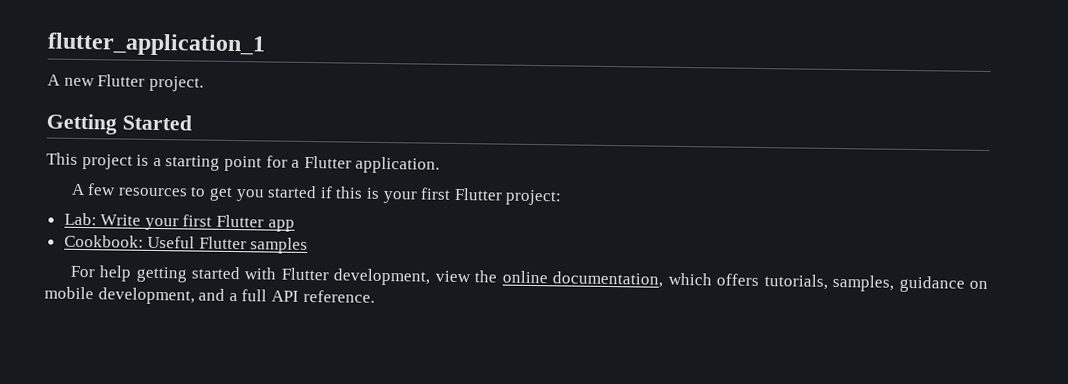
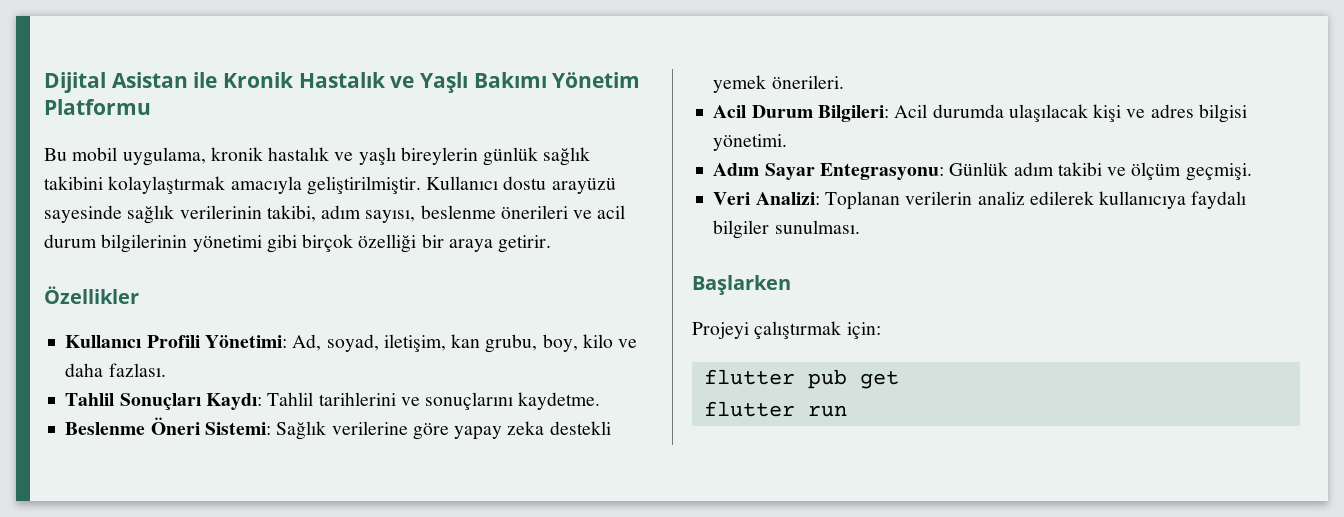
- flutter_application_1
- A new Flutter project.
- Getting Started
- This project is a starting point for a Flutter application.
- A few resources to get you started if this is your first Flutter project:
- Lab: Write your first Flutter app
- Cookbook: Useful Flutter samples
- For help getting started with Flutter development, view the online documentation, which offers tutorials, samples, guidance on mobile development, and a full API reference.
+ Dijital Asistan ile Kronik Hastalık ve Yaşlı Bakımı Yönetim Platformu
+ Bu mobil uygulama, kronik hastalık ve yaşlı bireylerin günlük sağlık takibini kolaylaştırmak amacıyla geliştirilmiştir. Kullanıcı dostu arayüzü sayesinde sağlık verilerinin takibi, adım sayısı, beslenme önerileri ve acil durum bilgilerinin yönetimi gibi birçok özelliği bir araya getirir.
+ Özellikler
+ Kullanıcı Profili Yönetimi: Ad, soyad, iletişim, kan grubu, boy, kilo ve daha fazlası.
+ Tahlil Sonuçları Kaydı: Tahlil tarihlerini ve sonuçlarını kaydetme.
+ Beslenme Öneri Sistemi: Sağlık verilerine göre yapay zeka destekli yemek önerileri.
+ Acil Durum Bilgileri: Acil durumda ulaşılacak kişi ve adres bilgisi yönetimi.
+ Adım Sayar Entegrasyonu: Günlük adım takibi ve ölçüm geçmişi.
+ Veri Analizi: Toplanan verilerin analiz edilerek kullanıcıya faydalı bilgiler sunulması.
+ Başlarken
+ Projeyi çalıştırmak için:
+ flutter pub get
+ flutter run

